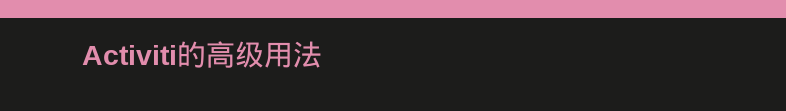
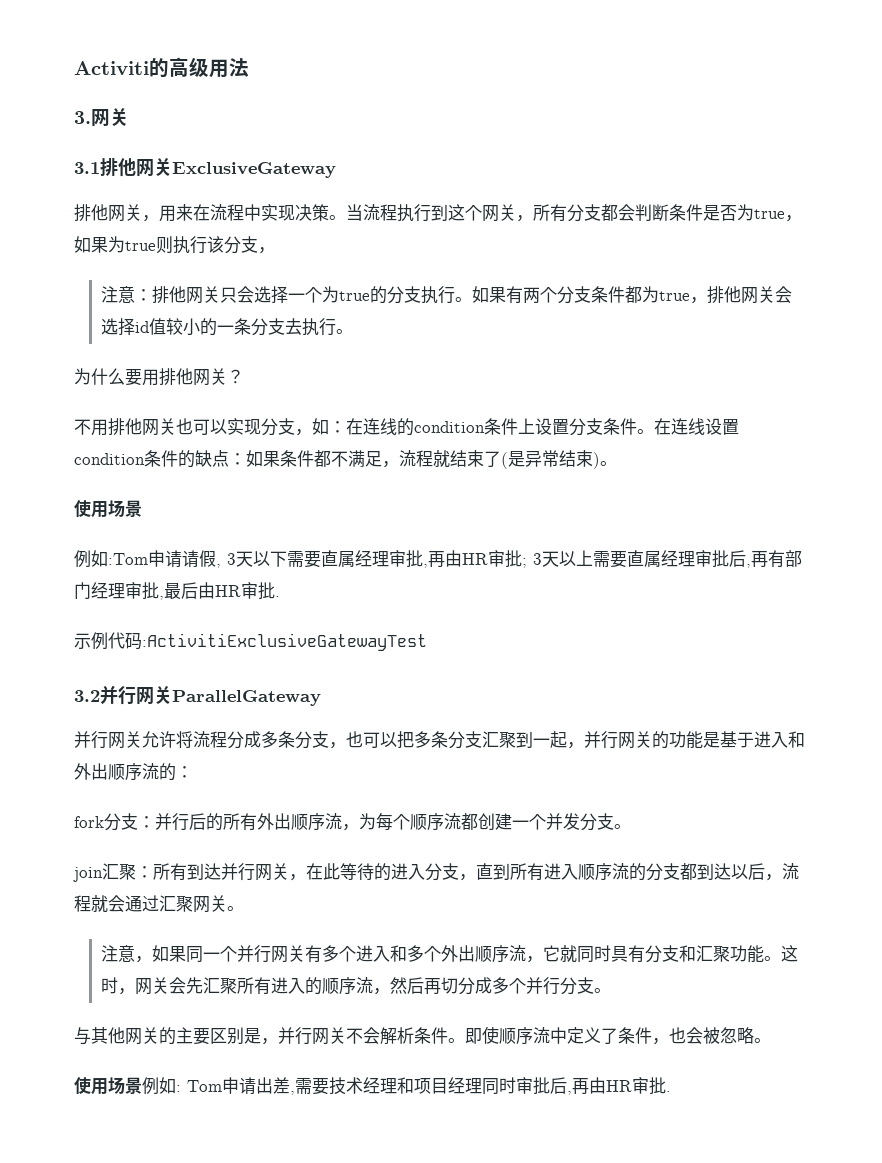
+ 3.网关
+ 3.1排他网关ExclusiveGateway
+ 排他网关，用来在流程中实现决策。当流程执行到这个网关，所有分支都会判断条件是否为true，如果为true则执行该分支，
+ 注意：排他网关只会选择一个为true的分支执行。如果有两个分支条件都为true，排他网关会选择id值较小的一条分支去执行。
+ 为什么要用排他网关？
+ 不用排他网关也可以实现分支，如：在连线的condition条件上设置分支条件。在连线设置condition条件的缺点：如果条件都不满足，流程就结束了(是异常结束)。
+ 使用场景
+ 例如:Tom申请请假, 3天以下需要直属经理审批,再由HR审批; 3天以上需要直属经理审批后,再有部门经理审批,最后由HR审批.
+ 示例代码:ActivitiExclusiveGatewayTest
+ 3.2并行网关ParallelGateway
+ 并行网关允许将流程分成多条分支，也可以把多条分支汇聚到一起，并行网关的功能是基于进入和外出顺序流的：
+ fork分支：并行后的所有外出顺序流，为每个顺序流都创建一个并发分支。
+ join汇聚：所有到达并行网关，在此等待的进入分支，直到所有进入顺序流的分支都到达以后，流程就会通过汇聚网关。
+ 注意，如果同一个并行网关有多个进入和多个外出顺序流，它就同时具有分支和汇聚功能。这时，网关会先汇聚所有进入的顺序流，然后再切分成多个并行分支。
+ 与其他网关的主要区别是，并行网关不会解析条件。即使顺序流中定义了条件，也会被忽略。
+ 使用场景例如: Tom申请出差,需要技术经理和项目经理同时审批后,再由HR审批.

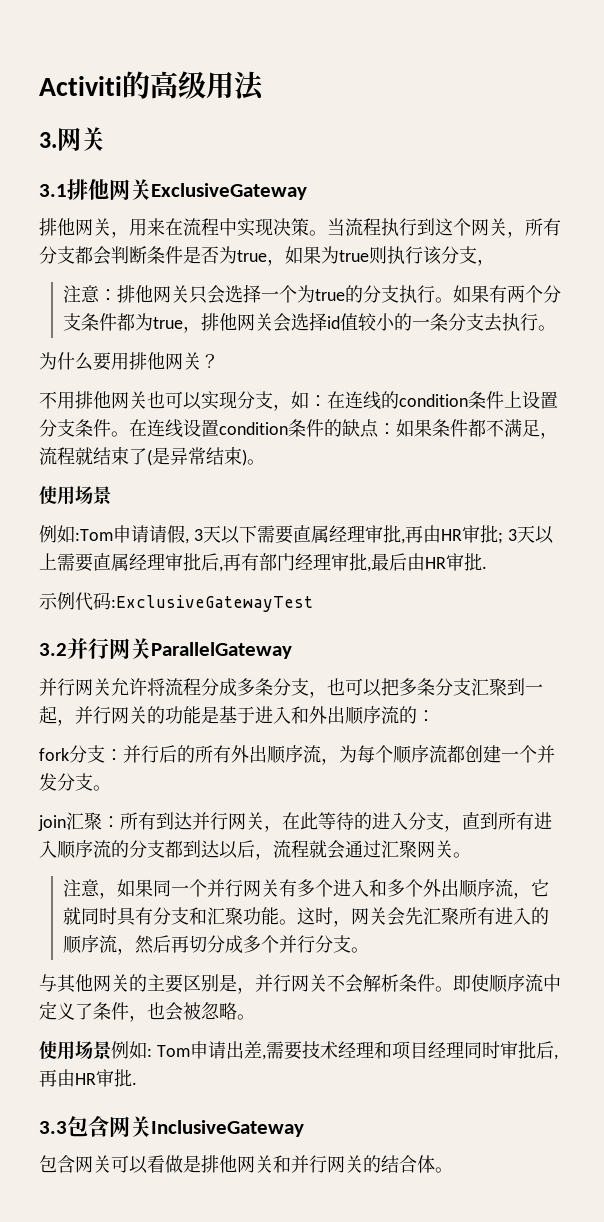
- 示例代码:ActivitiExclusiveGatewayTest
+ 示例代码:ExclusiveGatewayTest
+ 3.3包含网关InclusiveGateway
+ 包含网关可以看做是排他网关和并行网关的结合体。

